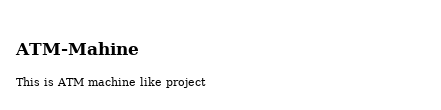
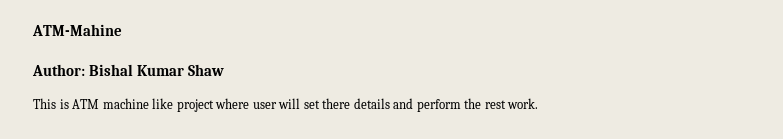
+ Author: Bishal Kumar Shaw
- This is ATM machine like project
+ This is ATM machine like project where user will set there details and perform the rest work.

